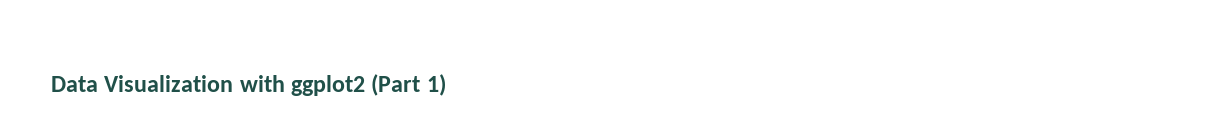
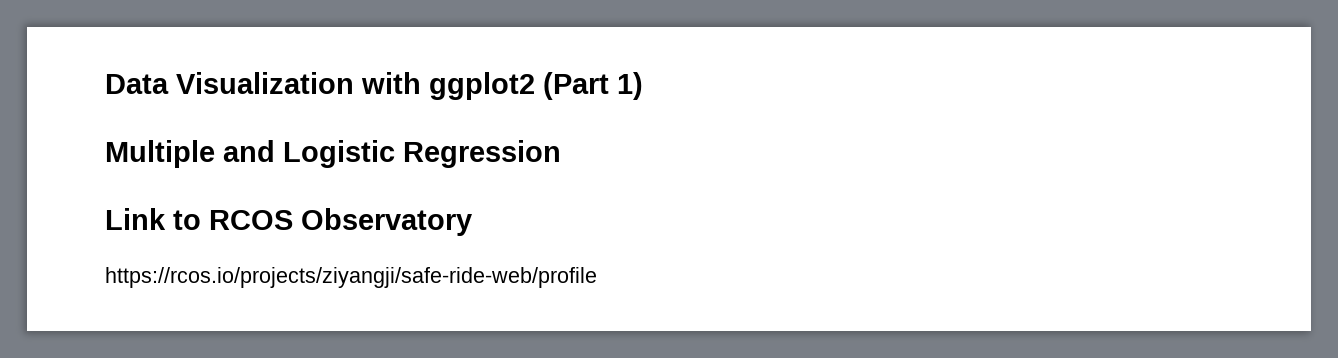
+ Multiple and Logistic Regression
+ Link to RCOS Observatory
+ https://rcos.io/projects/ziyangji/safe-ride-web/profile

